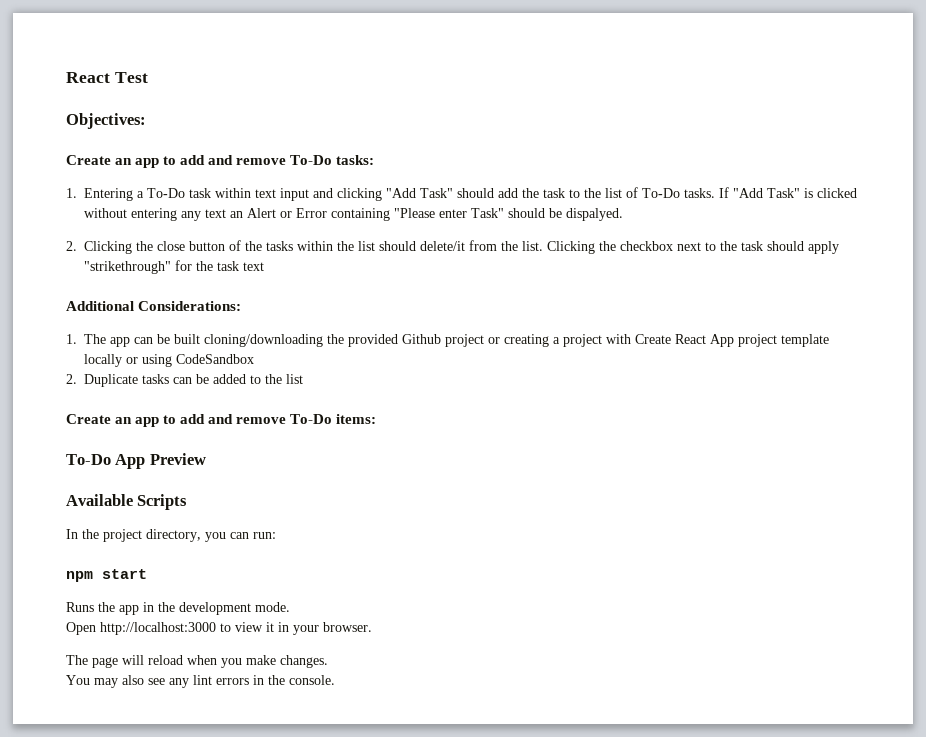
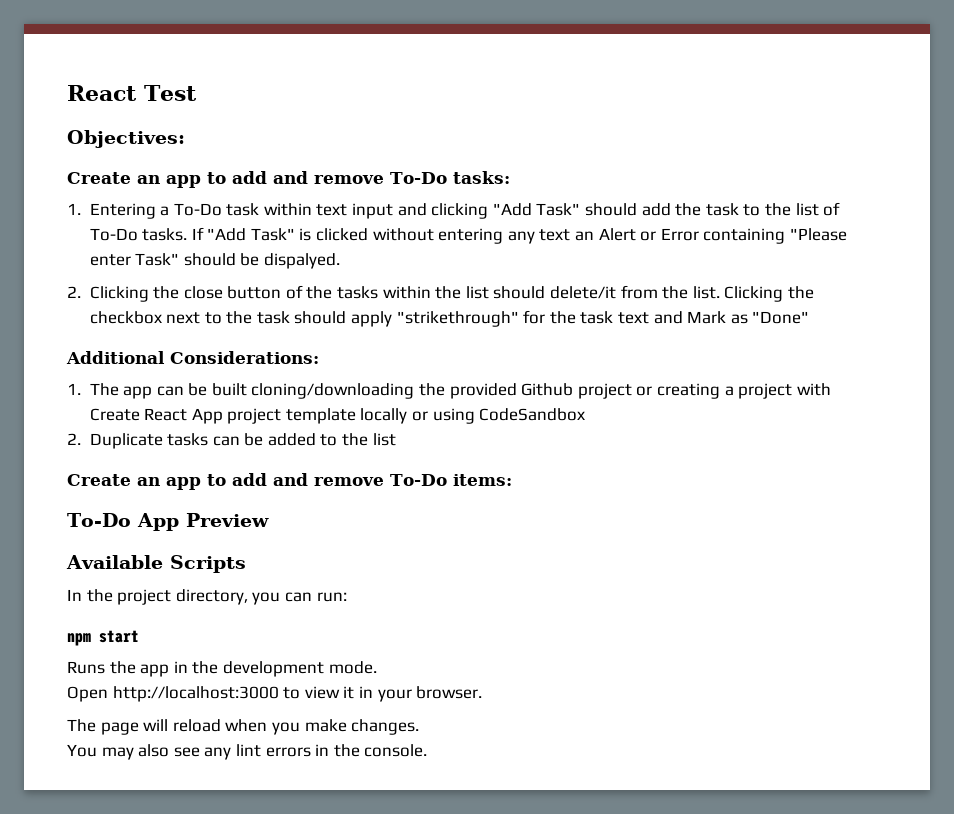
- Clicking the checkbox next to the task should apply "strikethrough" for the task text
+ Clicking the checkbox next to the task should apply "strikethrough" for the task text and Mark as "Done"

